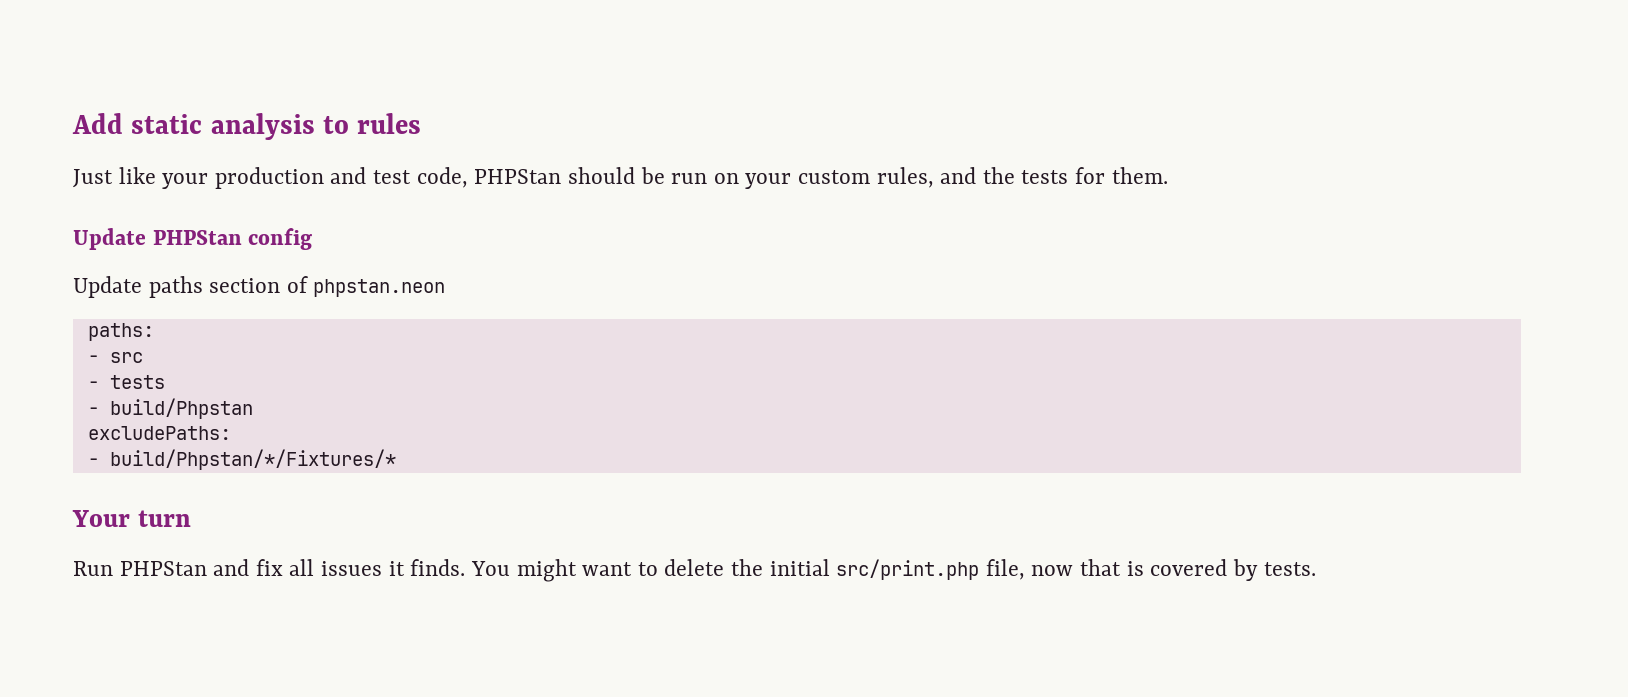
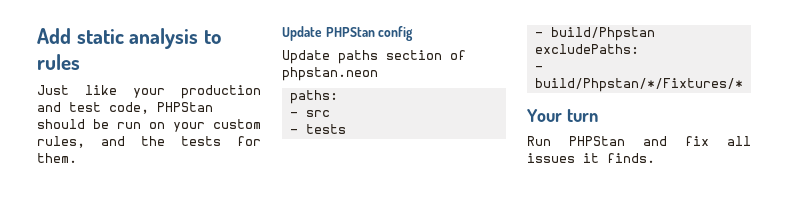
- You might want to delete the initial src/print.php file, now that is covered by tests.

